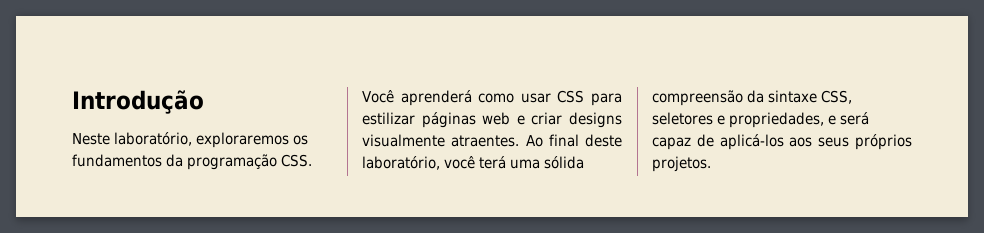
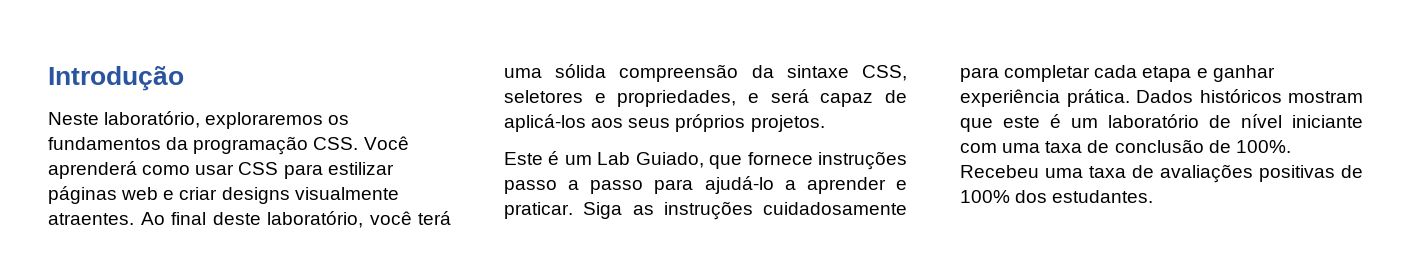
+ Este é um Lab Guiado, que fornece instruções passo a passo para ajudá-lo a aprender e praticar. Siga as instruções cuidadosamente para completar cada etapa e ganhar experiência prática. Dados históricos mostram que este é um laboratório de nível iniciante com uma taxa de conclusão de 100%. Recebeu uma taxa de avaliações positivas de 100% dos estudantes.

